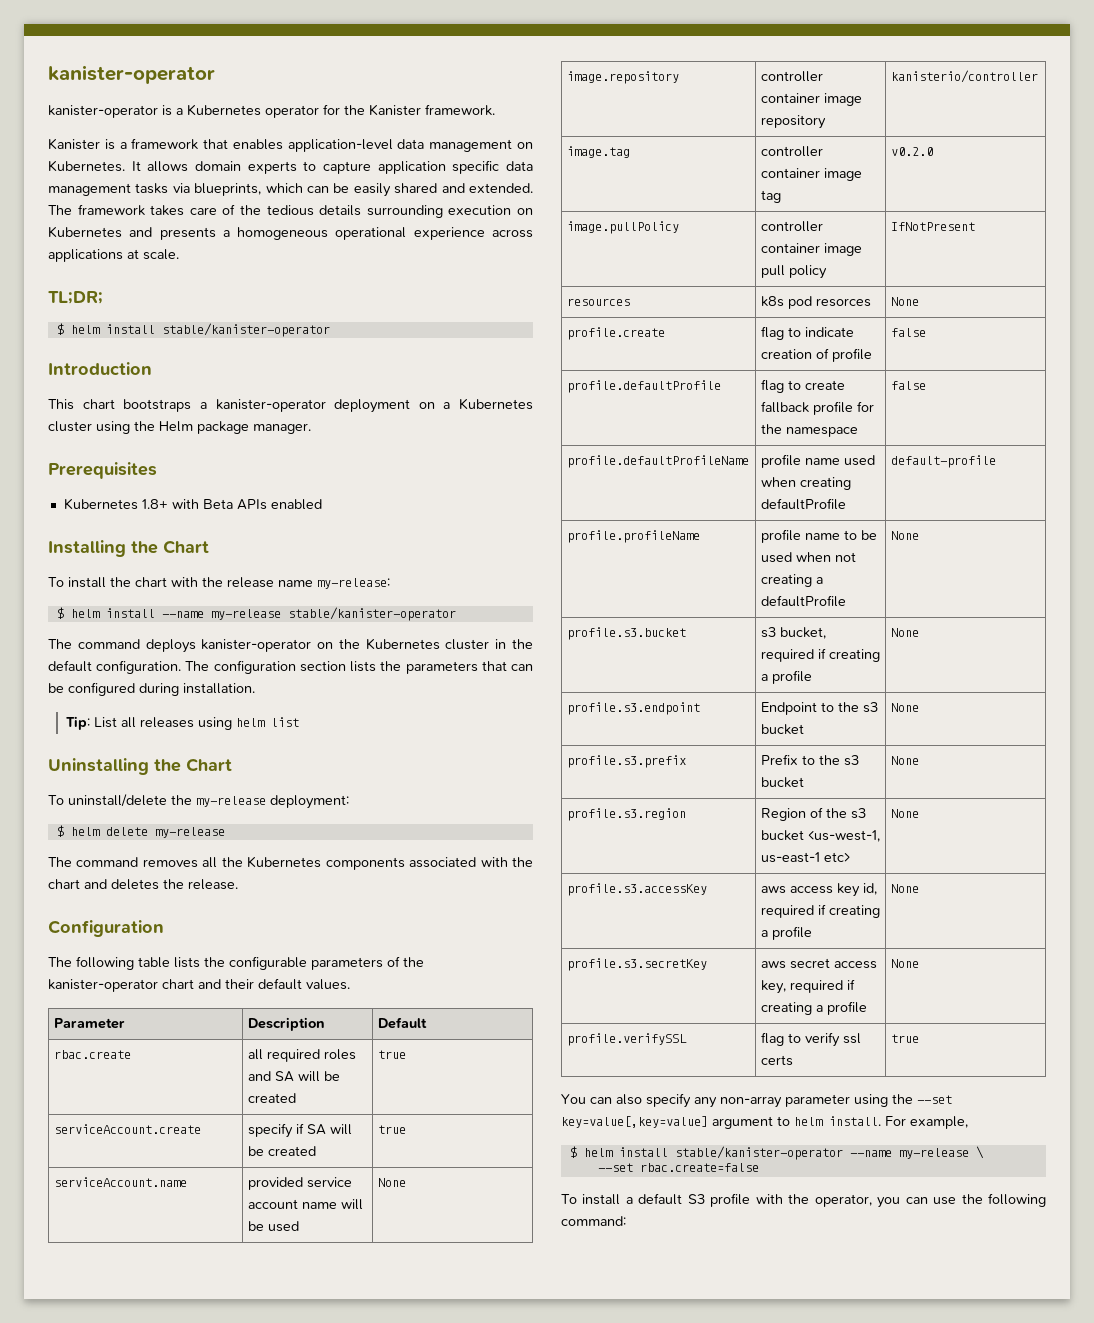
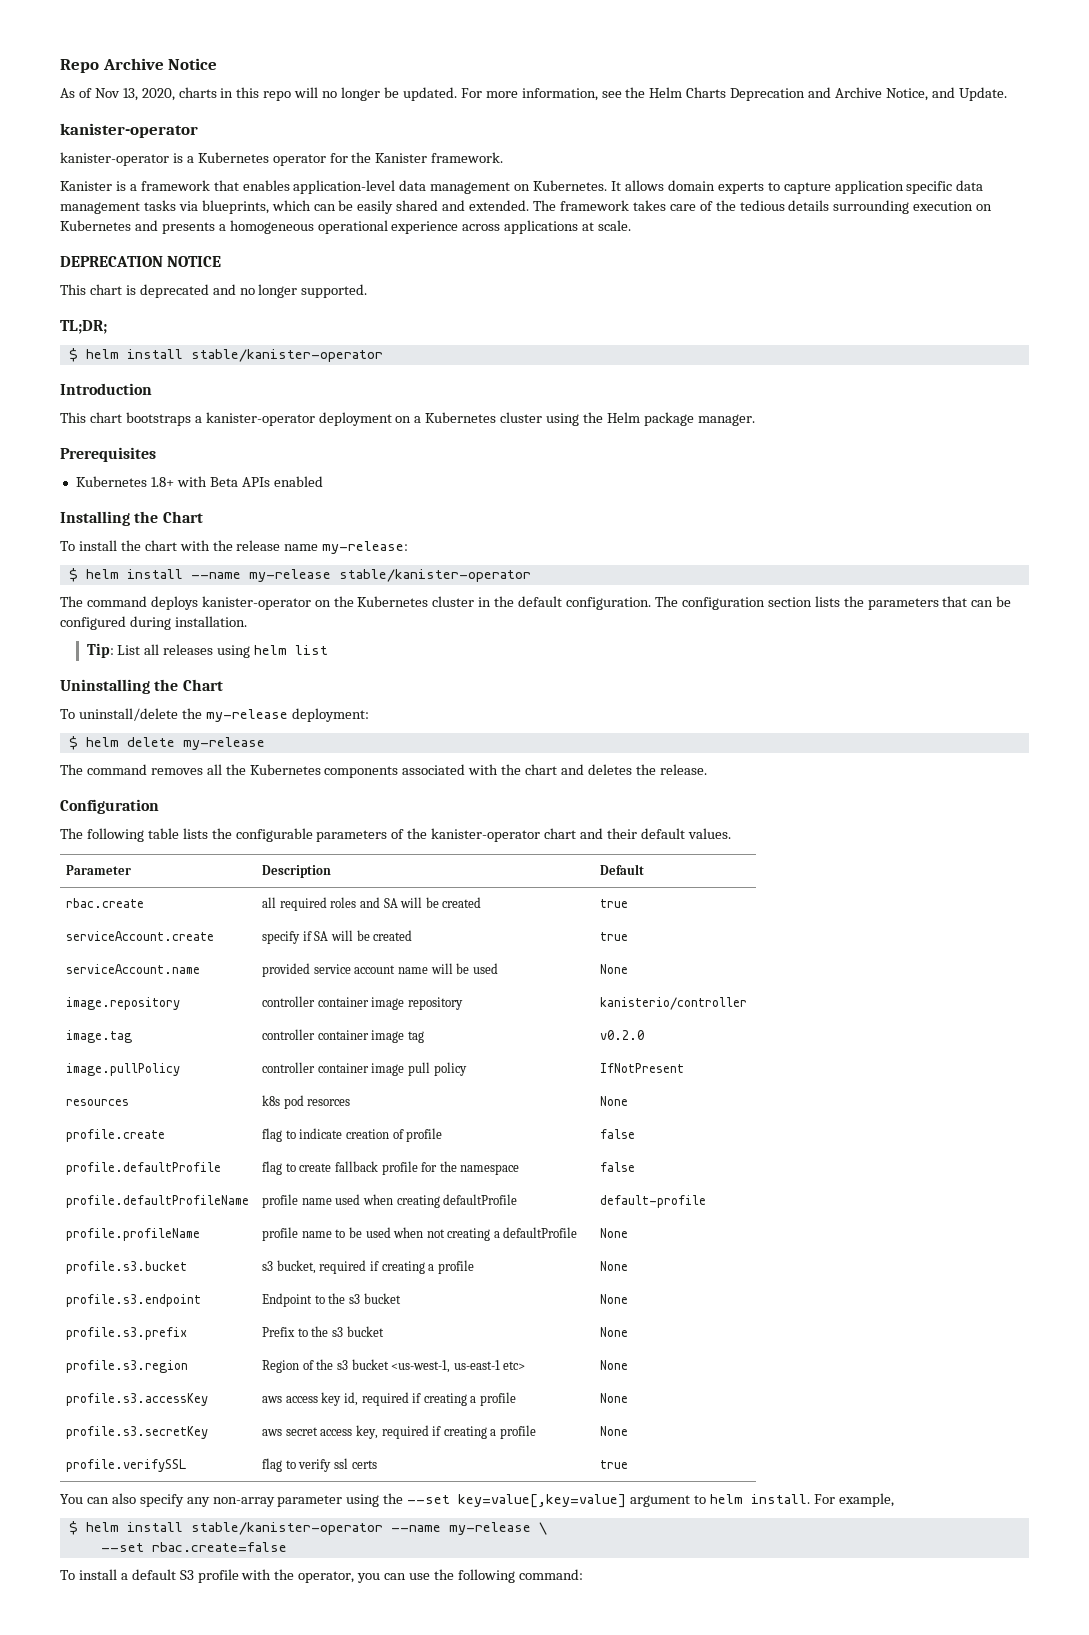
+ Repo Archive Notice
+ As of Nov 13, 2020, charts in this repo will no longer be updated. For more information, see the Helm Charts Deprecation and Archive Notice, and Update.
+ DEPRECATION NOTICE
+ This chart is deprecated and no longer supported.

